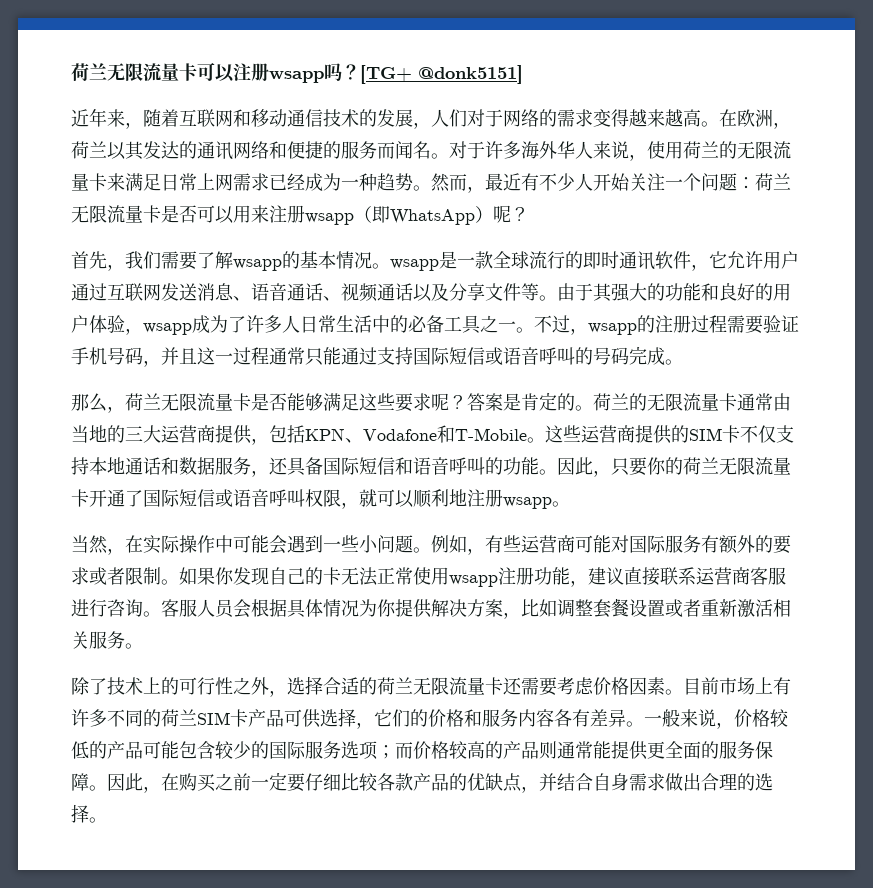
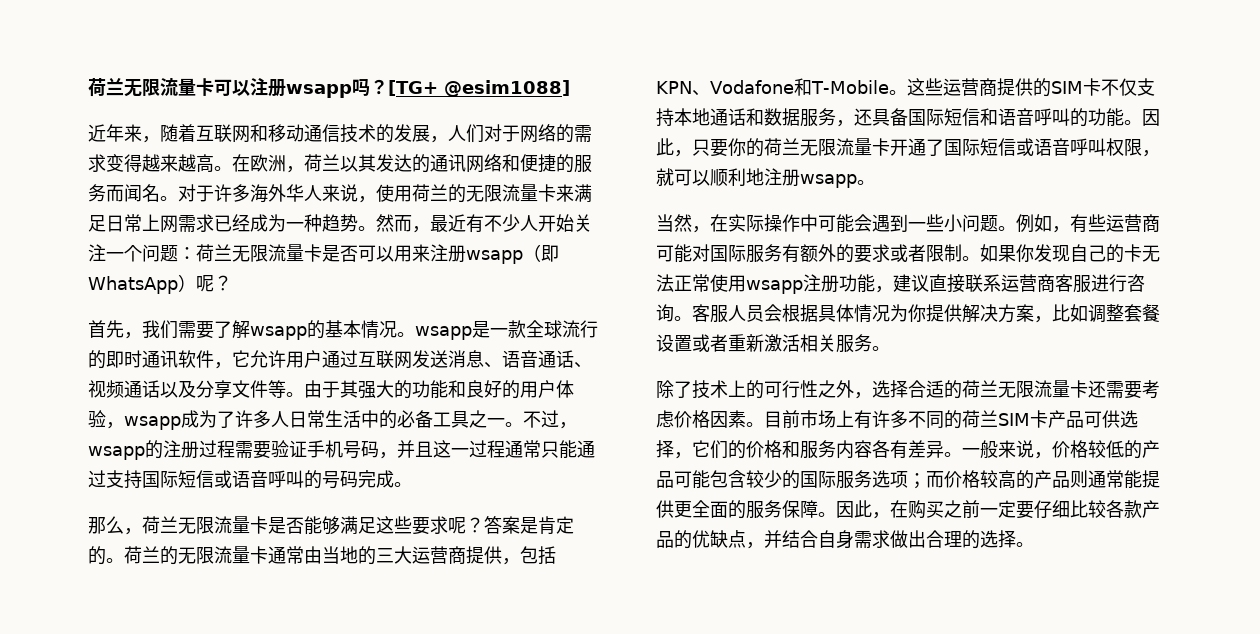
- [TG+ @donk5151]
+ [TG+ @esim1088]

